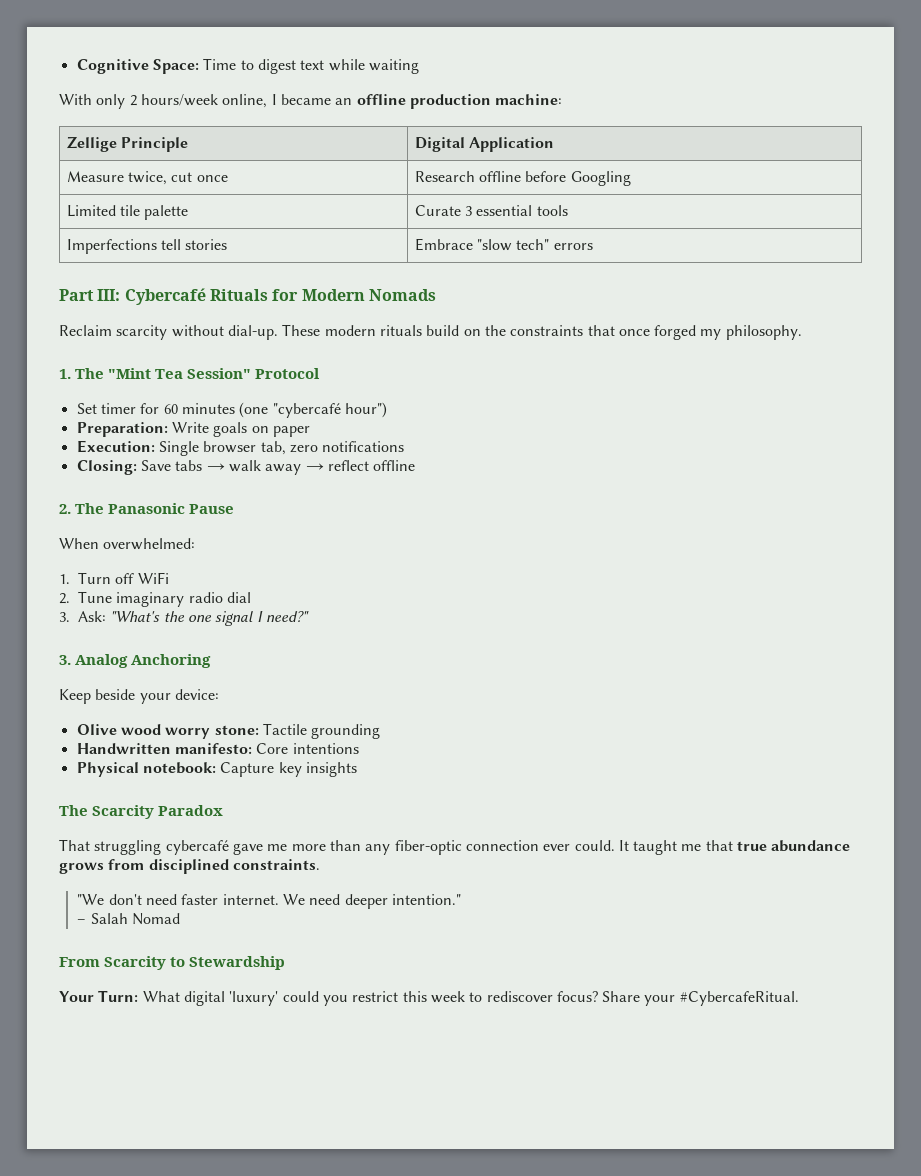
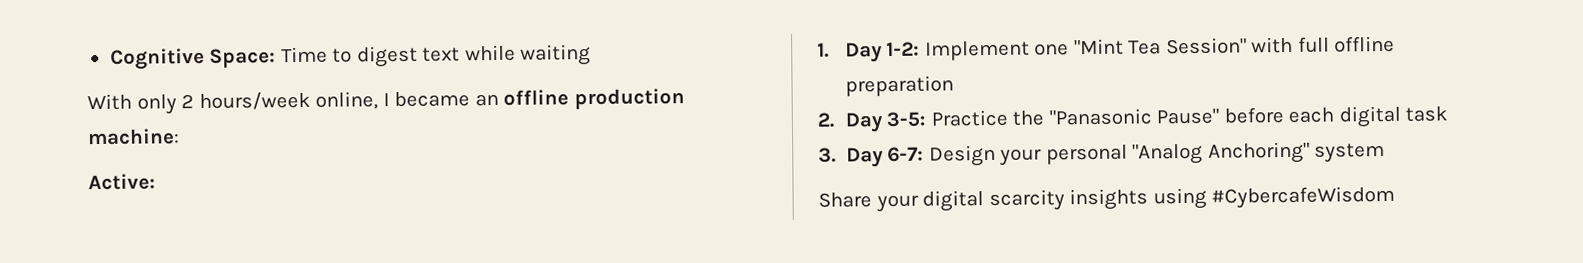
- Zellige Principle | Digital Application
- Measure twice, cut once | Research offline before Googling
- Limited tile palette | Curate 3 essential tools
- Imperfections tell stories | Embrace "slow tech" errors
- Part III: Cybercafé Rituals for Modern Nomads
- Reclaim scarcity without dial-up. These modern rituals build on the constraints that once forged my philosophy.
- 1. The "Mint Tea Session" Protocol
- Set timer for 60 minutes (one "cybercafé hour")
- Preparation: Write goals on paper
- Execution: Single browser tab, zero notifications
- Closing: Save tabs → walk away → reflect offline
- 2. The Panasonic Pause
- When overwhelmed:
- 1. Turn off WiFi
- 2. Tune imaginary radio dial
- 3. Ask: "What's the one signal I need?"
- 3. Analog Anchoring
- Keep beside your device:
- Olive wood worry stone: Tactile grounding
- Handwritten manifesto: Core intentions
- Physical notebook: Capture key insights
- The Scarcity Paradox
- That struggling cybercafé gave me more than any fiber-optic connection ever could. It taught me that true abundance grows from disciplined constraints.
- "We don't need faster internet. We need deeper intention."
- – Salah Nomad
- From Scarcity to Stewardship
- Your Turn: What digital 'luxury' could you restrict this week to rediscover focus? Share your #CybercafeRitual.
+ Active:
+ 1. Day 1-2: Implement one "Mint Tea Session" with full offline preparation
+ 2. Day 3-5: Practice the "Panasonic Pause" before each digital task
+ 3. Day 6-7: Design your personal "Analog Anchoring" system
+ Share your digital scarcity insights using #CybercafeWisdom

